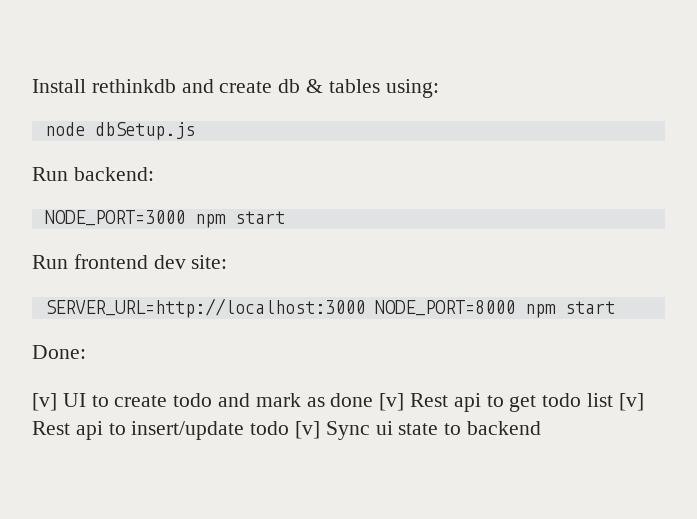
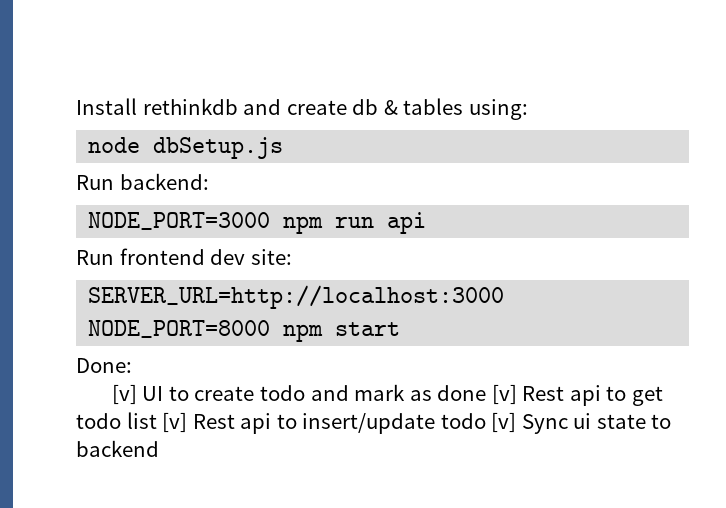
- NODE_PORT=3000 npm start
+ NODE_PORT=3000 npm run api

